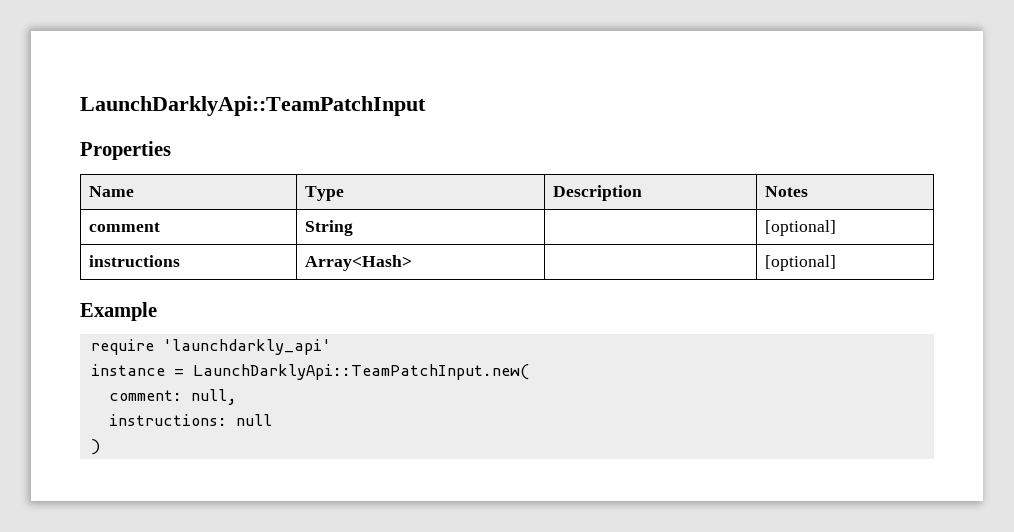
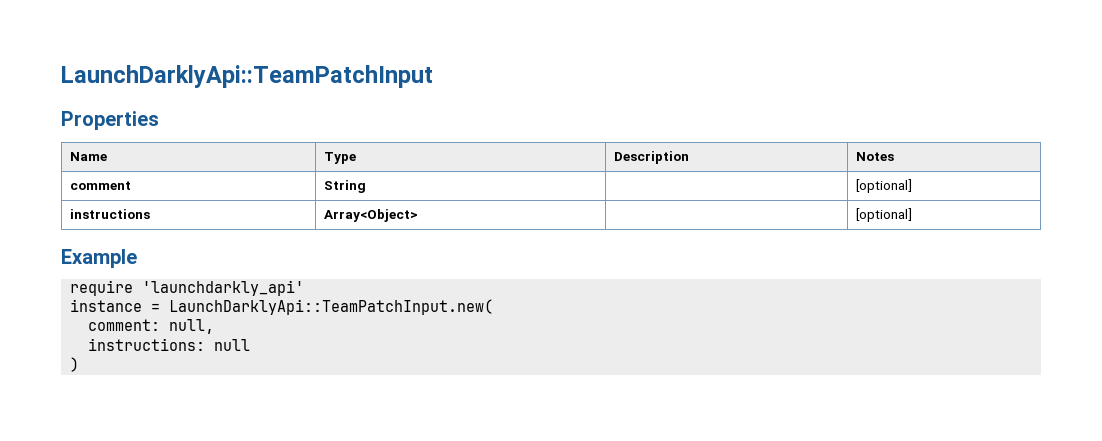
- instructions | Array<Hash> | | [optional]
+ instructions | Array<Object> | | [optional]

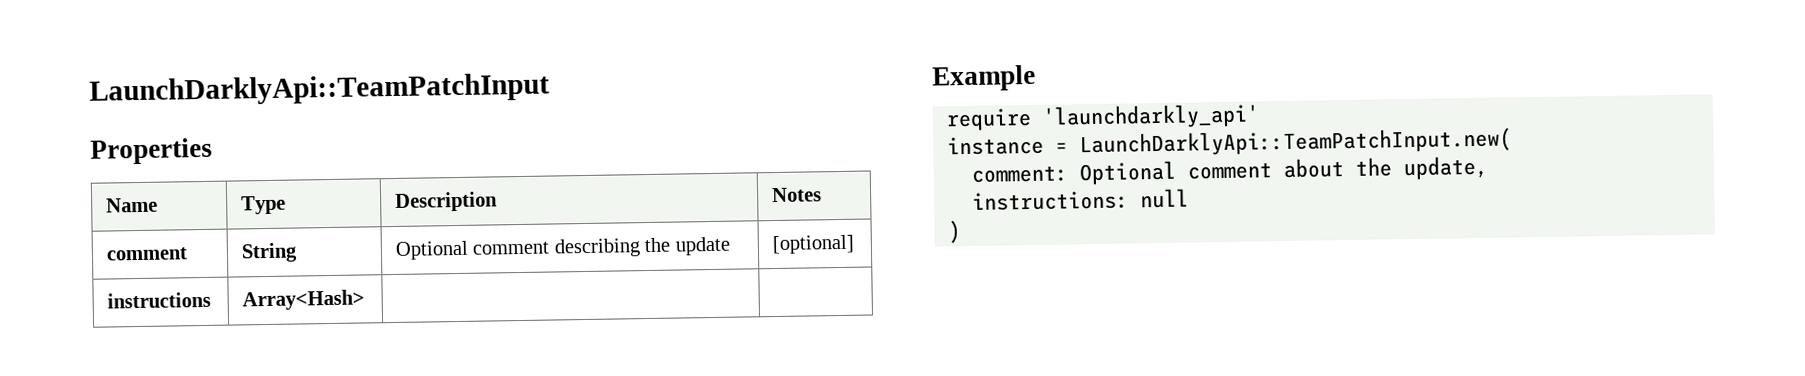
- comment | String | | [optional]
+ comment | String | Optional comment describing the update | [optional]
- instructions | Array<Object> | | [optional]
+ instructions | Array<Hash> | |
- comment: null,
+ comment: Optional comment about the update,

